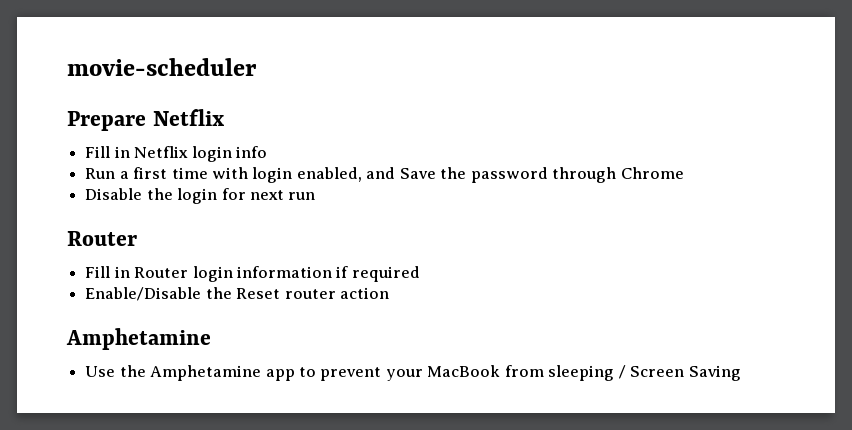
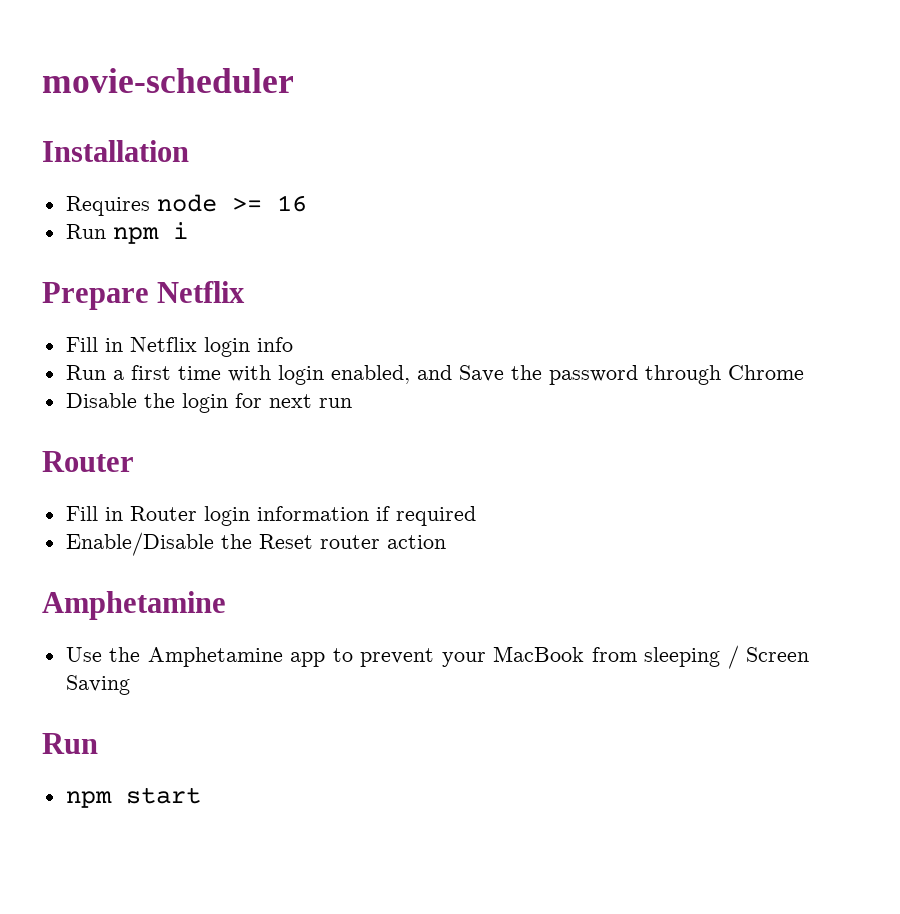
+ Installation
+ Requires node >= 16
+ Run npm i
  Use the Amphetamine app to prevent your MacBook from sleeping / Screen Saving
+ Run
+ npm start

